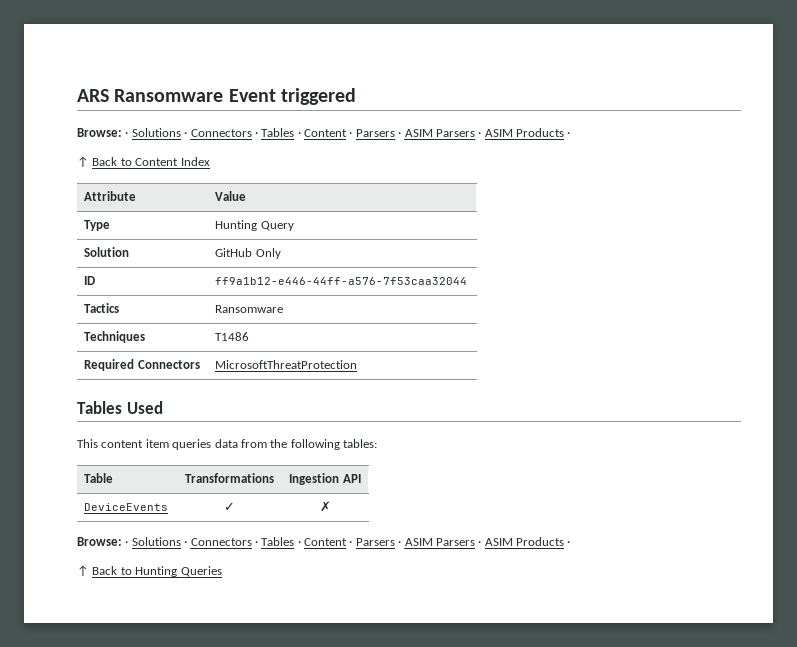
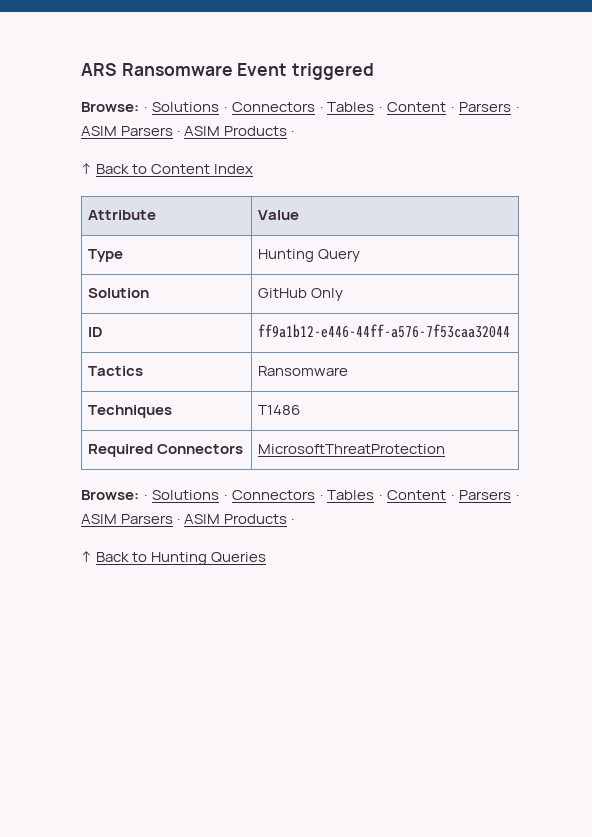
- Tables Used
- This content item queries data from the following tables:
- Table | Transformations | Ingestion API
- DeviceEvents | ✓ | ✗

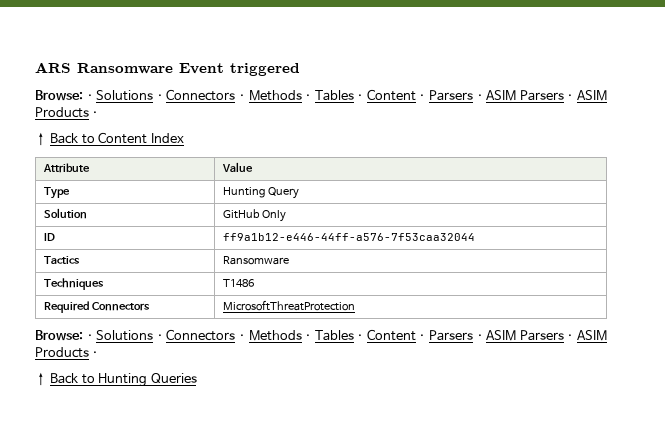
  ARS Ransomware Event triggered
- Browse: · Solutions · Connectors · Tables · Content · Parsers · ASIM Parsers · ASIM Products ·
+ Browse: · Solutions · Connectors · Methods · Tables · Content · Parsers · ASIM Parsers · ASIM Products ·
  Required Connectors | MicrosoftThreatProtection
- Browse: · Solutions · Connectors · Tables · Content · Parsers · ASIM Parsers · ASIM Products ·
+ Browse: · Solutions · Connectors · Methods · Tables · Content · Parsers · ASIM Parsers · ASIM Products ·

